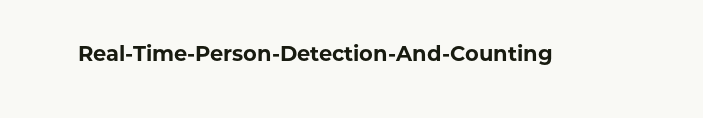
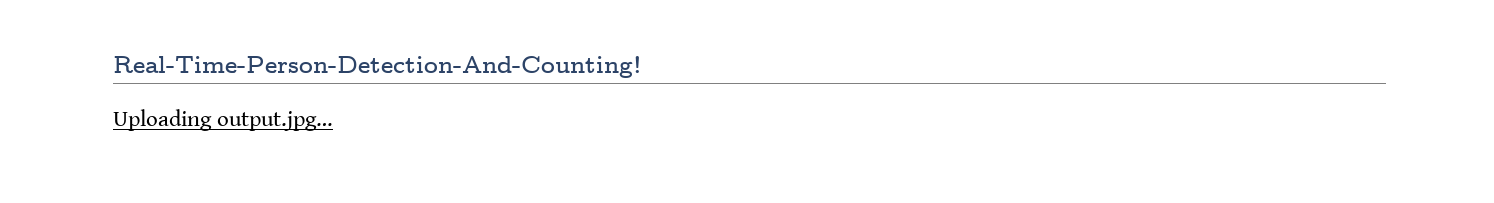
- Real-Time-Person-Detection-And-Counting
+ Real-Time-Person-Detection-And-Counting!
+ Uploading output.jpg…

